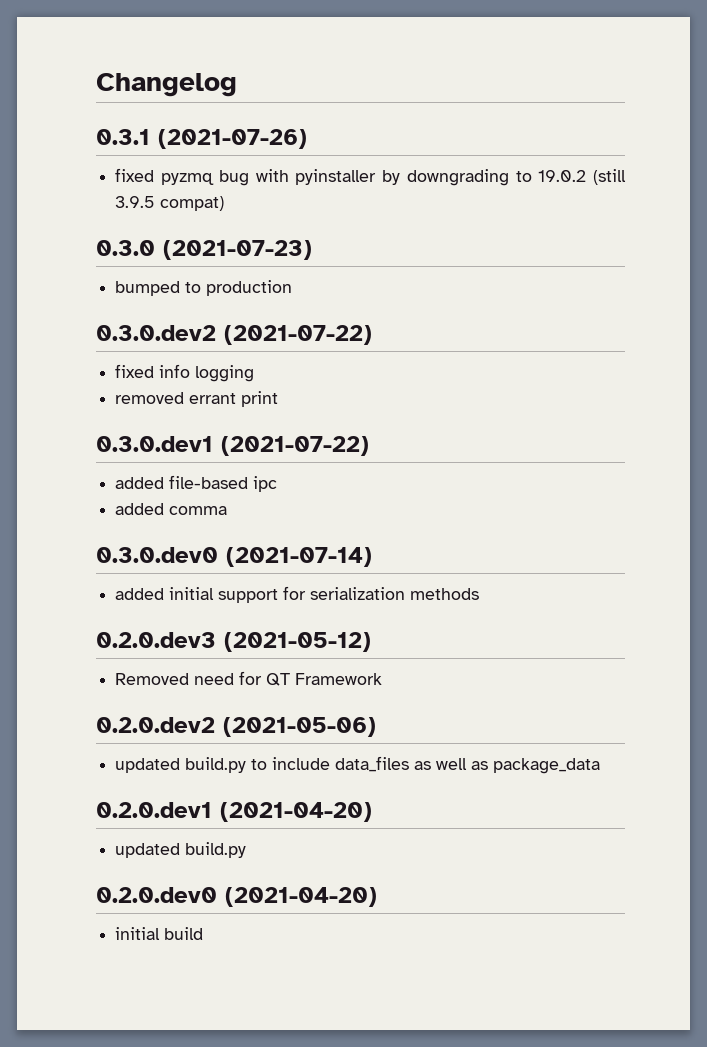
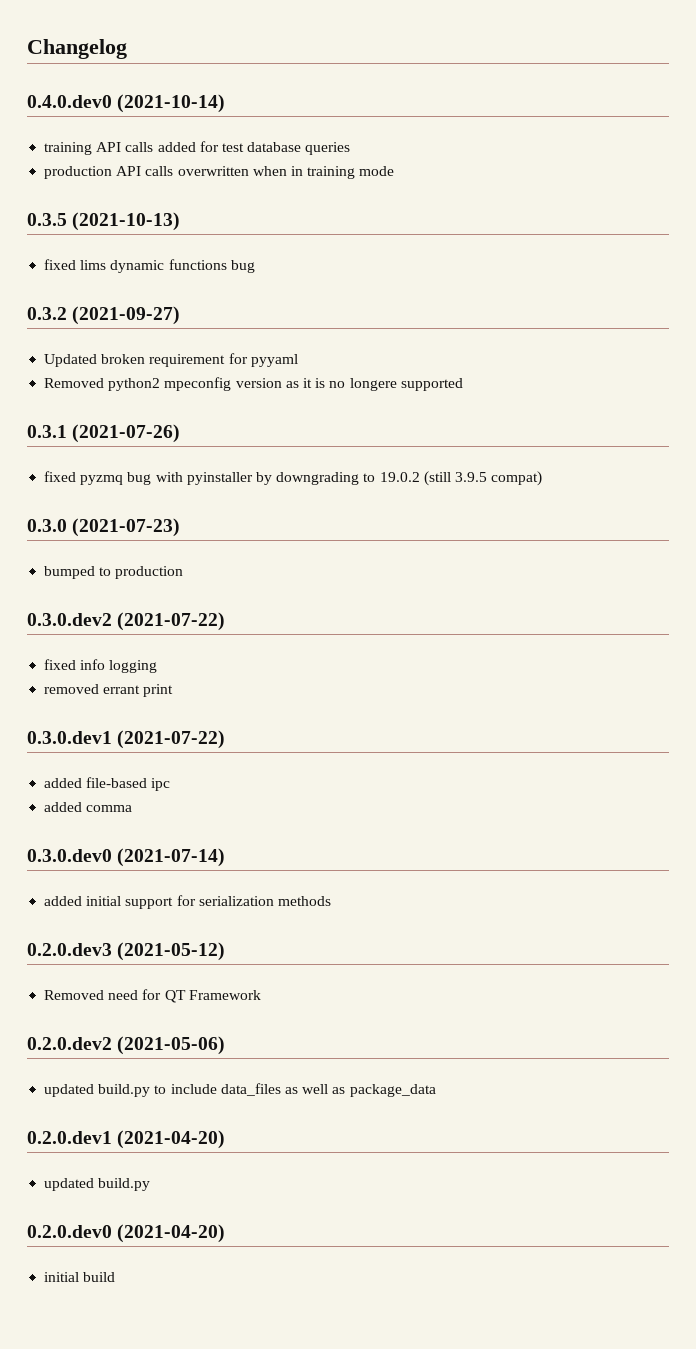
+ 0.4.0.dev0 (2021-10-14)
+ training API calls added for test database queries
+ production API calls overwritten when in training mode
+ 0.3.5 (2021-10-13)
+ fixed lims dynamic functions bug
+ 0.3.2 (2021-09-27)
+ Updated broken requirement for pyyaml
+ Removed python2 mpeconfig version as it is no longere supported

